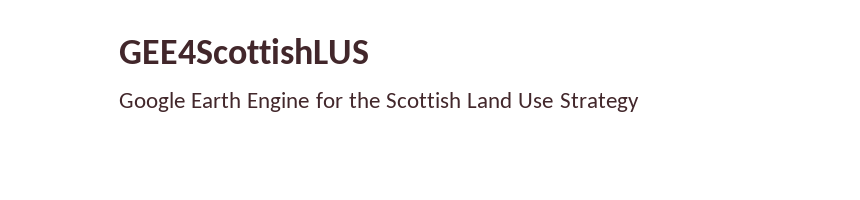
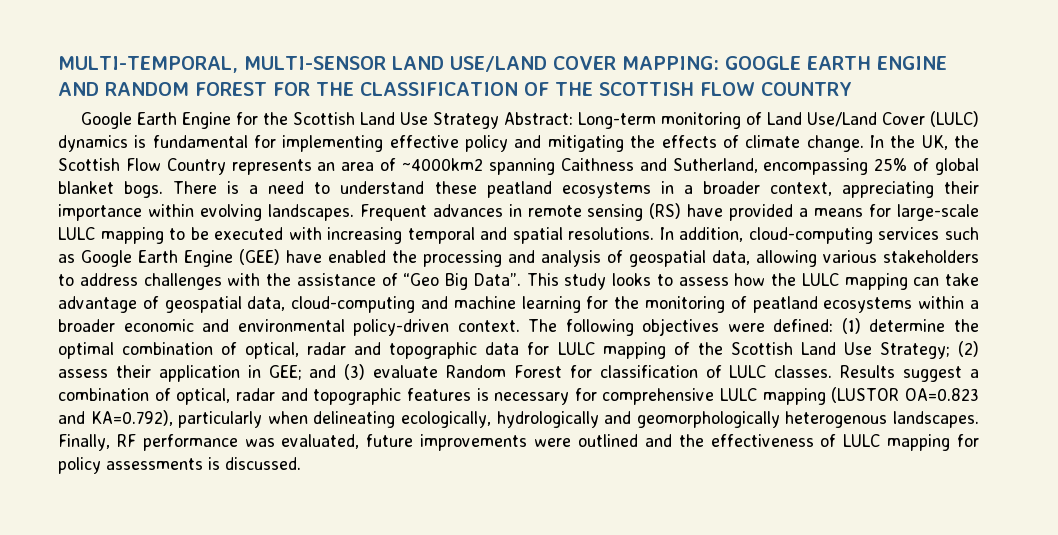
- GEE4ScottishLUS
+ MULTI-TEMPORAL, MULTI-SENSOR LAND USE/LAND COVER MAPPING: GOOGLE EARTH ENGINE AND RANDOM FOREST FOR THE CLASSIFICATION OF THE SCOTTISH FLOW COUNTRY
- Google Earth Engine for the Scottish Land Use Strategy
+ Google Earth Engine for the Scottish Land Use Strategy Abstract: Long-term monitoring of Land Use/Land Cover (LULC) dynamics is fundamental for implementing effective policy and mitigating the effects of climate change. In the UK, the Scottish Flow Country represents an area of ~4000km2 spanning Caithness and Sutherland, encompassing 25% of global blanket bogs. There is a need to understand these peatland ecosystems in a broader context, appreciating their importance within evolving landscapes. Frequent advances in remote sensing (RS) have provided a means for large-scale LULC mapping to be executed with increasing temporal and spatial resolutions. In addition, cloud-computing services such as Google Earth Engine (GEE) have enabled the processing and analysis of geospatial data, allowing various stakeholders to address challenges with the assistance of “Geo Big Data”. This study looks to assess how the LULC mapping can take advantage of geospatial data, cloud-computing and machine learning for the monitoring of peatland ecosystems within a broader economic and environmental policy-driven context. The following objectives were defined: (1) determine the optimal combination of optical, radar and topographic data for LULC mapping of the Scottish Land Use Strategy; (2) assess their application in GEE; and (3) evaluate Random Forest for classification of LULC classes. Results suggest a combination of optical, radar and topographic features is necessary for comprehensive LULC mapping (LUSTOR OA=0.823 and KA=0.792), particularly when delineating ecologically, hydrologically and geomorphologically heterogenous landscapes. Finally, RF performance was evaluated, future improvements were outlined and the effectiveness of LULC mapping for policy assessments is discussed.

